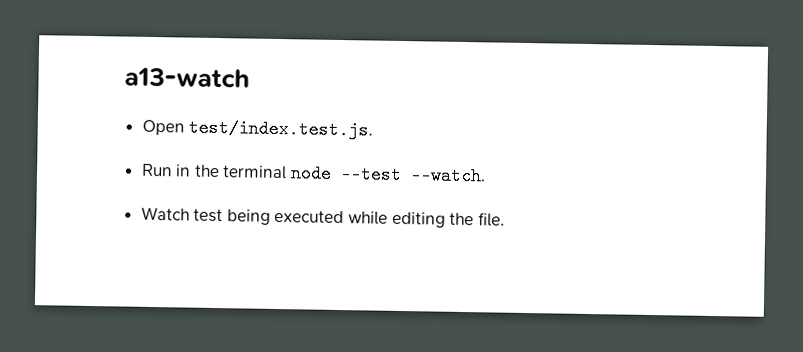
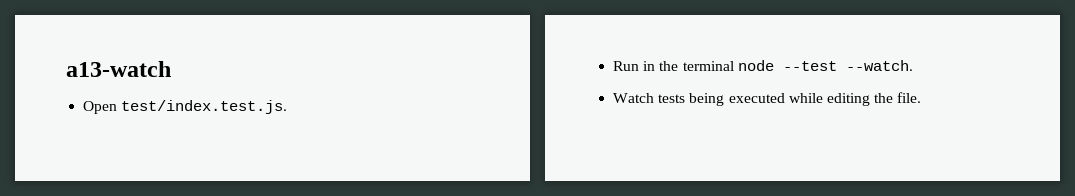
- Watch test being executed while editing the file.
+ Watch tests being executed while editing the file.

